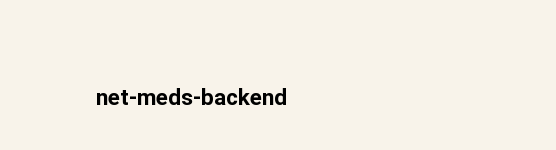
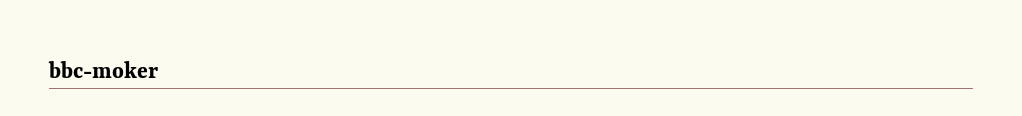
- net-meds-backend
+ bbc-moker

